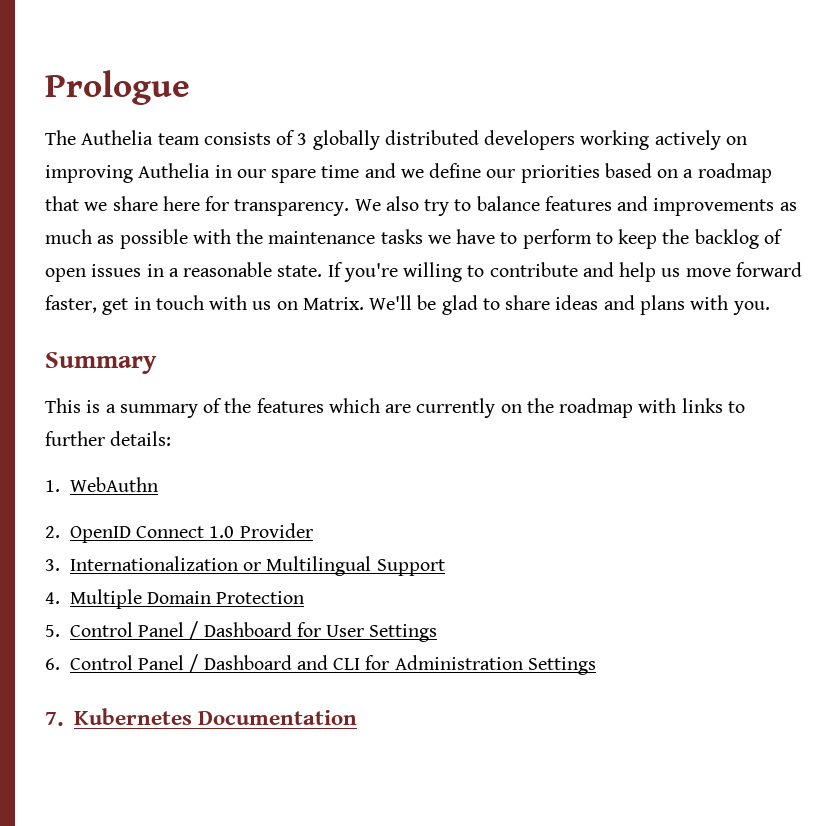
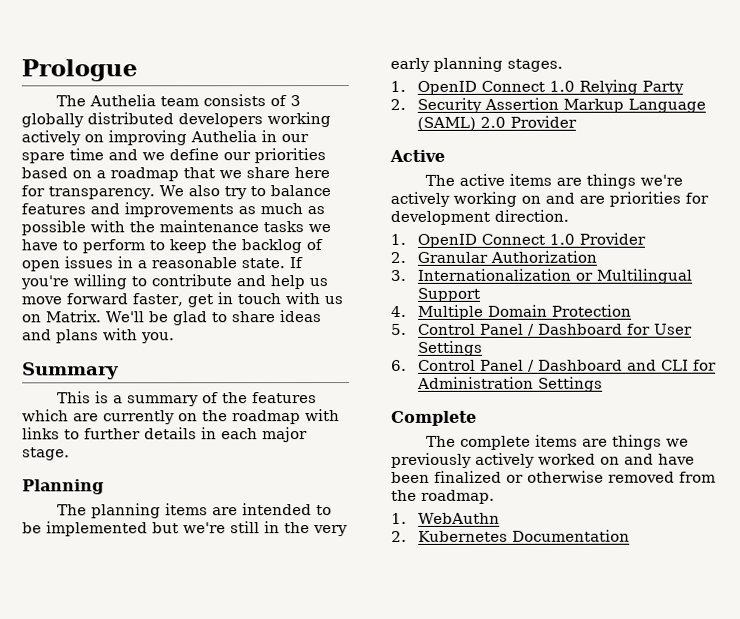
- This is a summary of the features which are currently on the roadmap with links to further details:
- 1. WebAuthn
- 2. OpenID Connect 1.0 Provider
+ This is a summary of the features which are currently on the roadmap with links to further details in each major stage.
+ Planning
+ The planning items are intended to be implemented but we're still in the very early planning stages.
+ 1. OpenID Connect 1.0 Relying Party
+ 2. Security Assertion Markup Language (SAML) 2.0 Provider
+ Active
+ The active items are things we're actively working on and are priorities for development direction.
+ 1. OpenID Connect 1.0 Provider
+ 2. Granular Authorization
- 7. Kubernetes Documentation
+ Complete
+ The complete items are things we previously actively worked on and have been finalized or otherwise removed from the roadmap.
+ 1. WebAuthn
+ 2. Kubernetes Documentation

